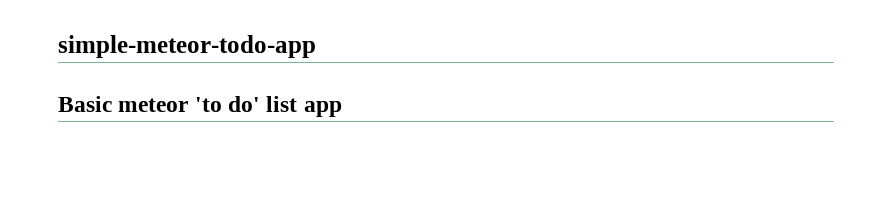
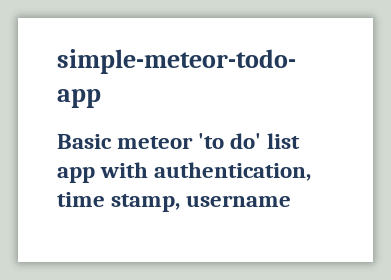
- Basic meteor 'to do' list app
+ Basic meteor 'to do' list app with authentication, time stamp, username

